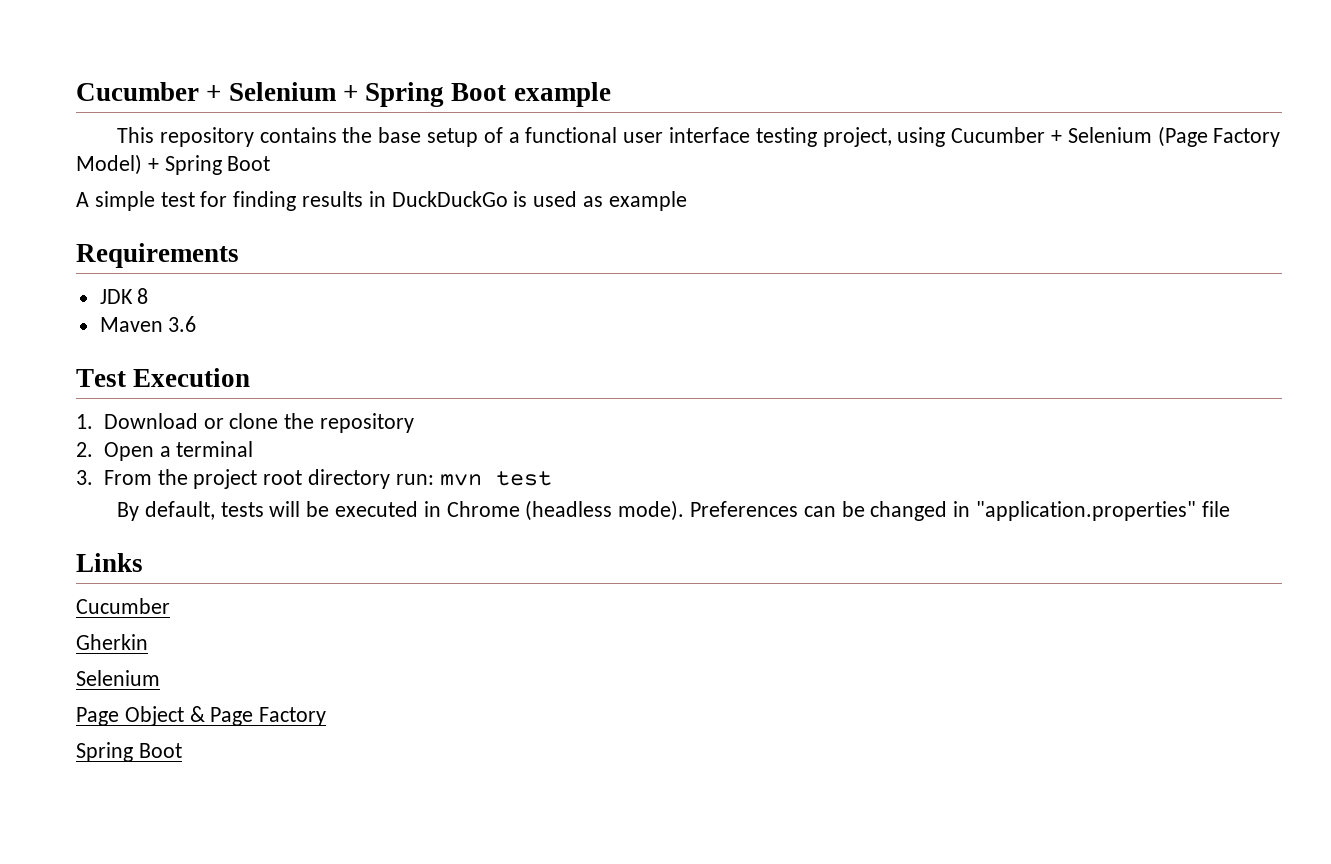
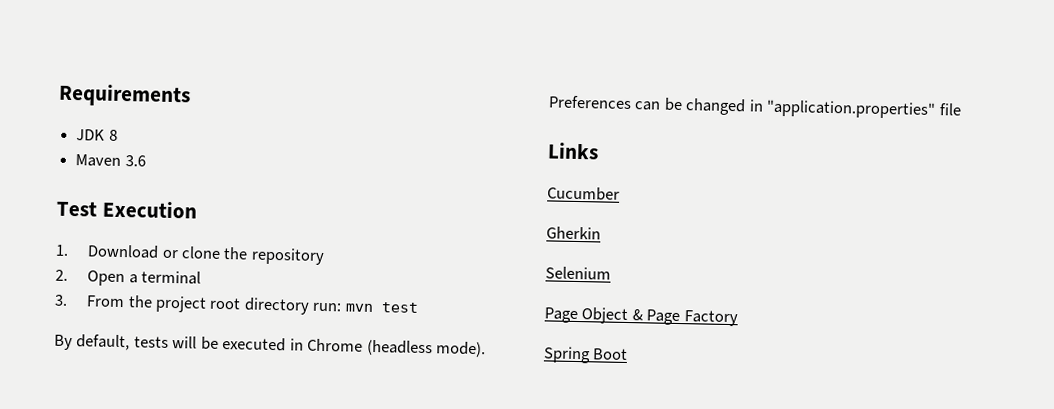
- Cucumber + Selenium + Spring Boot example
- This repository contains the base setup of a functional user interface testing project, using Cucumber + Selenium (Page Factory Model) + Spring Boot
- A simple test for finding results in DuckDuckGo is used as example

